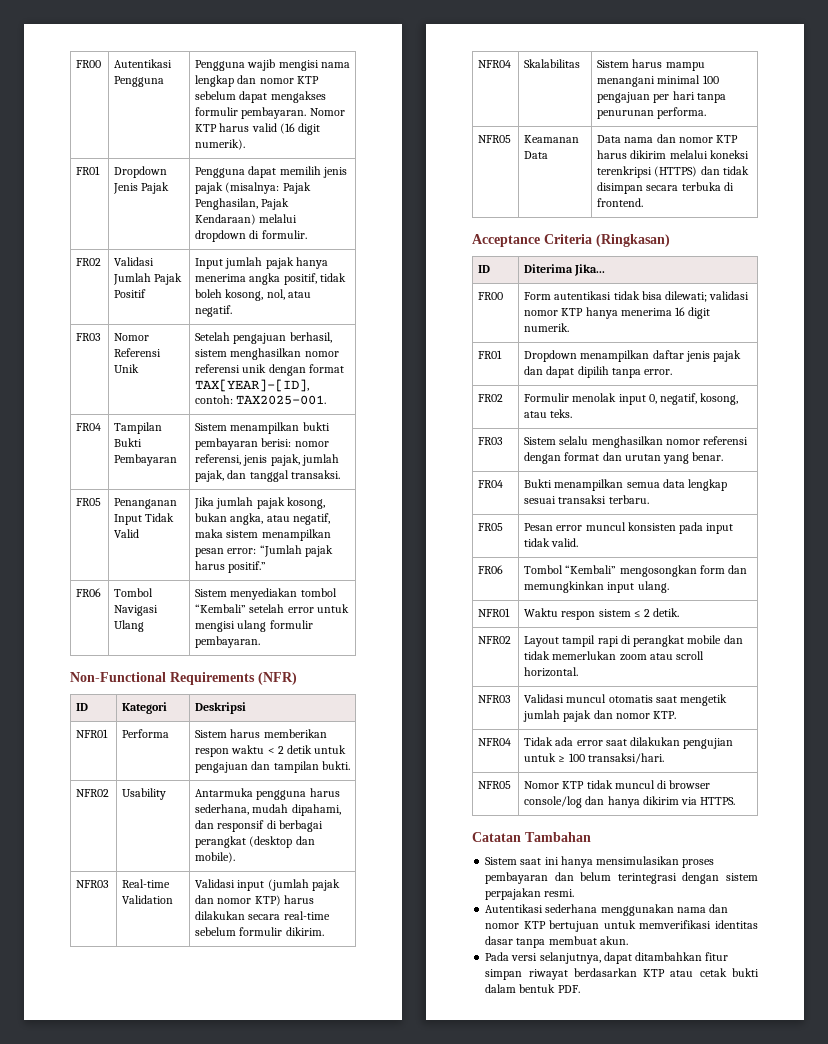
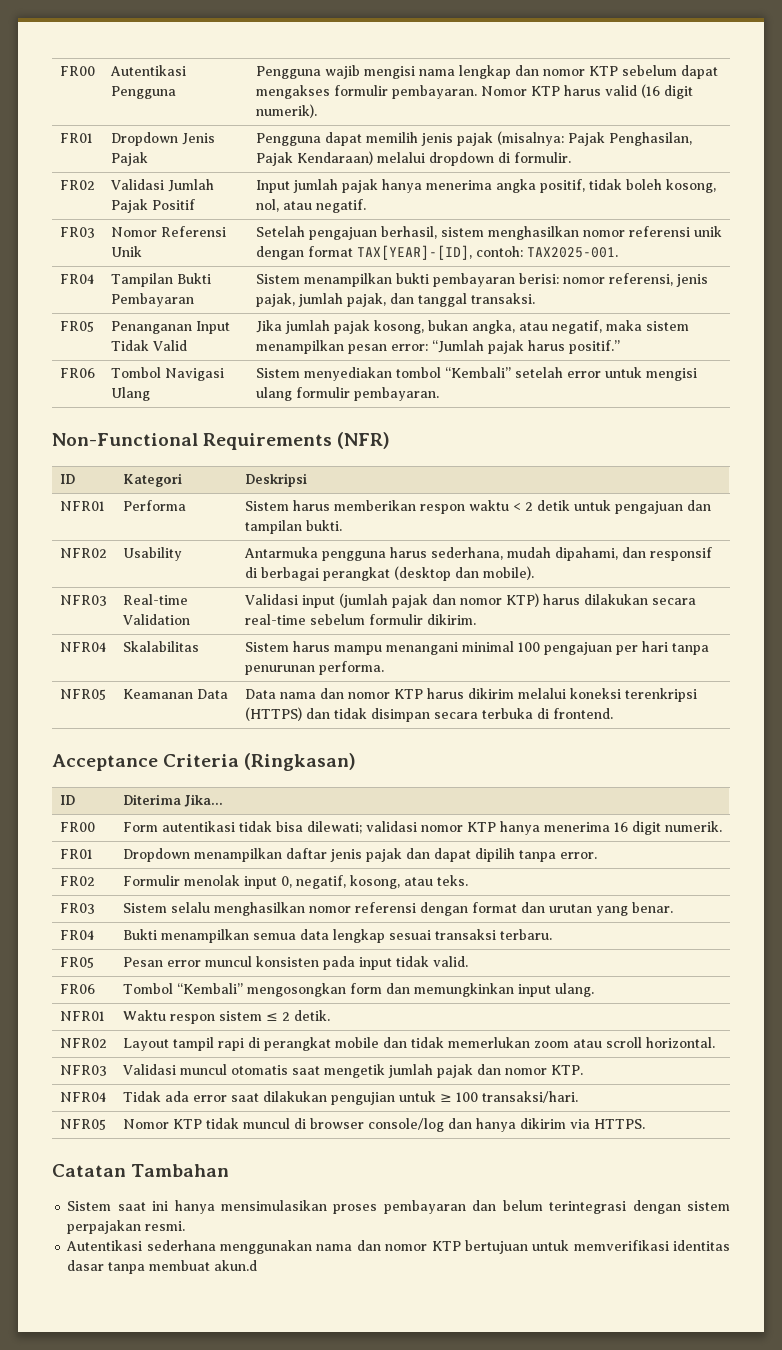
- Autentikasi sederhana menggunakan nama dan nomor KTP bertujuan untuk memverifikasi identitas dasar tanpa membuat akun.
- Pada versi selanjutnya, dapat ditambahkan fitur simpan riwayat berdasarkan KTP atau cetak bukti dalam bentuk PDF.
+ Autentikasi sederhana menggunakan nama dan nomor KTP bertujuan untuk memverifikasi identitas dasar tanpa membuat akun.d

